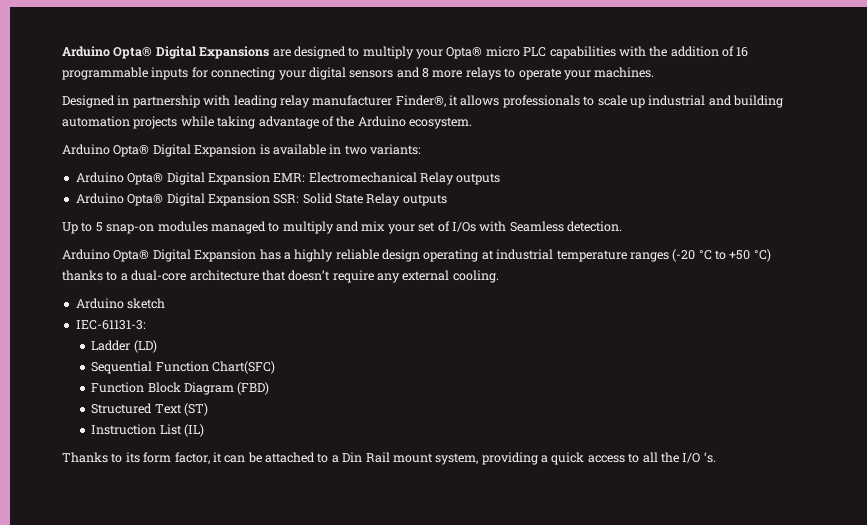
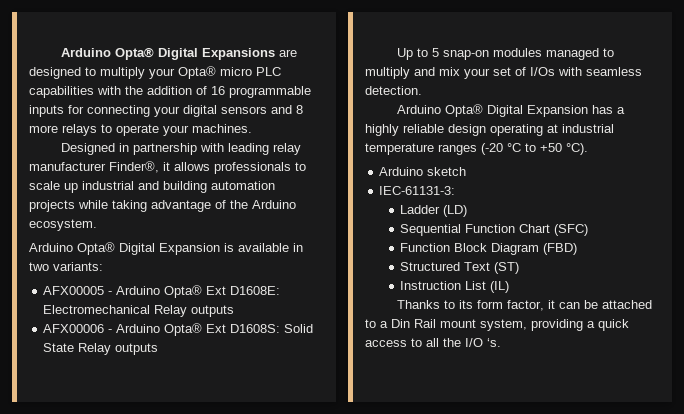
- Arduino Opta® Digital Expansion EMR: Electromechanical Relay outputs
- Arduino Opta® Digital Expansion SSR: Solid State Relay outputs
+ AFX00005 - Arduino Opta® Ext D1608E: Electromechanical Relay outputs
+ AFX00006 - Arduino Opta® Ext D1608S: Solid State Relay outputs
- Up to 5 snap-on modules managed to multiply and mix your set of I/Os with Seamless detection.
+ Up to 5 snap-on modules managed to multiply and mix your set of I/Os with seamless detection.
- Arduino Opta® Digital Expansion has a highly reliable design operating at industrial temperature ranges (-20 °C to +50 °C) thanks to a dual-core architecture that doesn’t require any external cooling.
+ Arduino Opta® Digital Expansion has a highly reliable design operating at industrial temperature ranges (-20 °C to +50 °C).
- Sequential Function Chart(SFC)
+ Sequential Function Chart (SFC)

